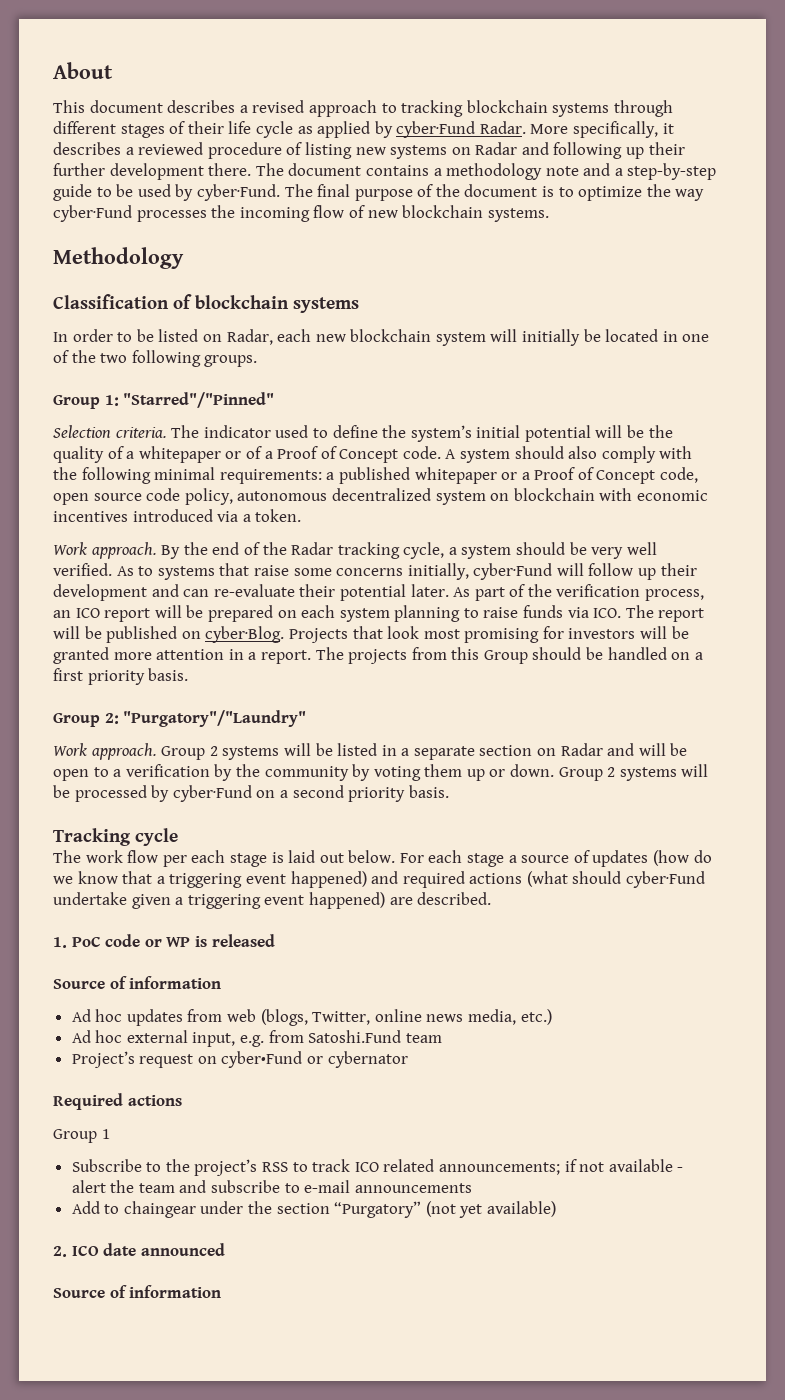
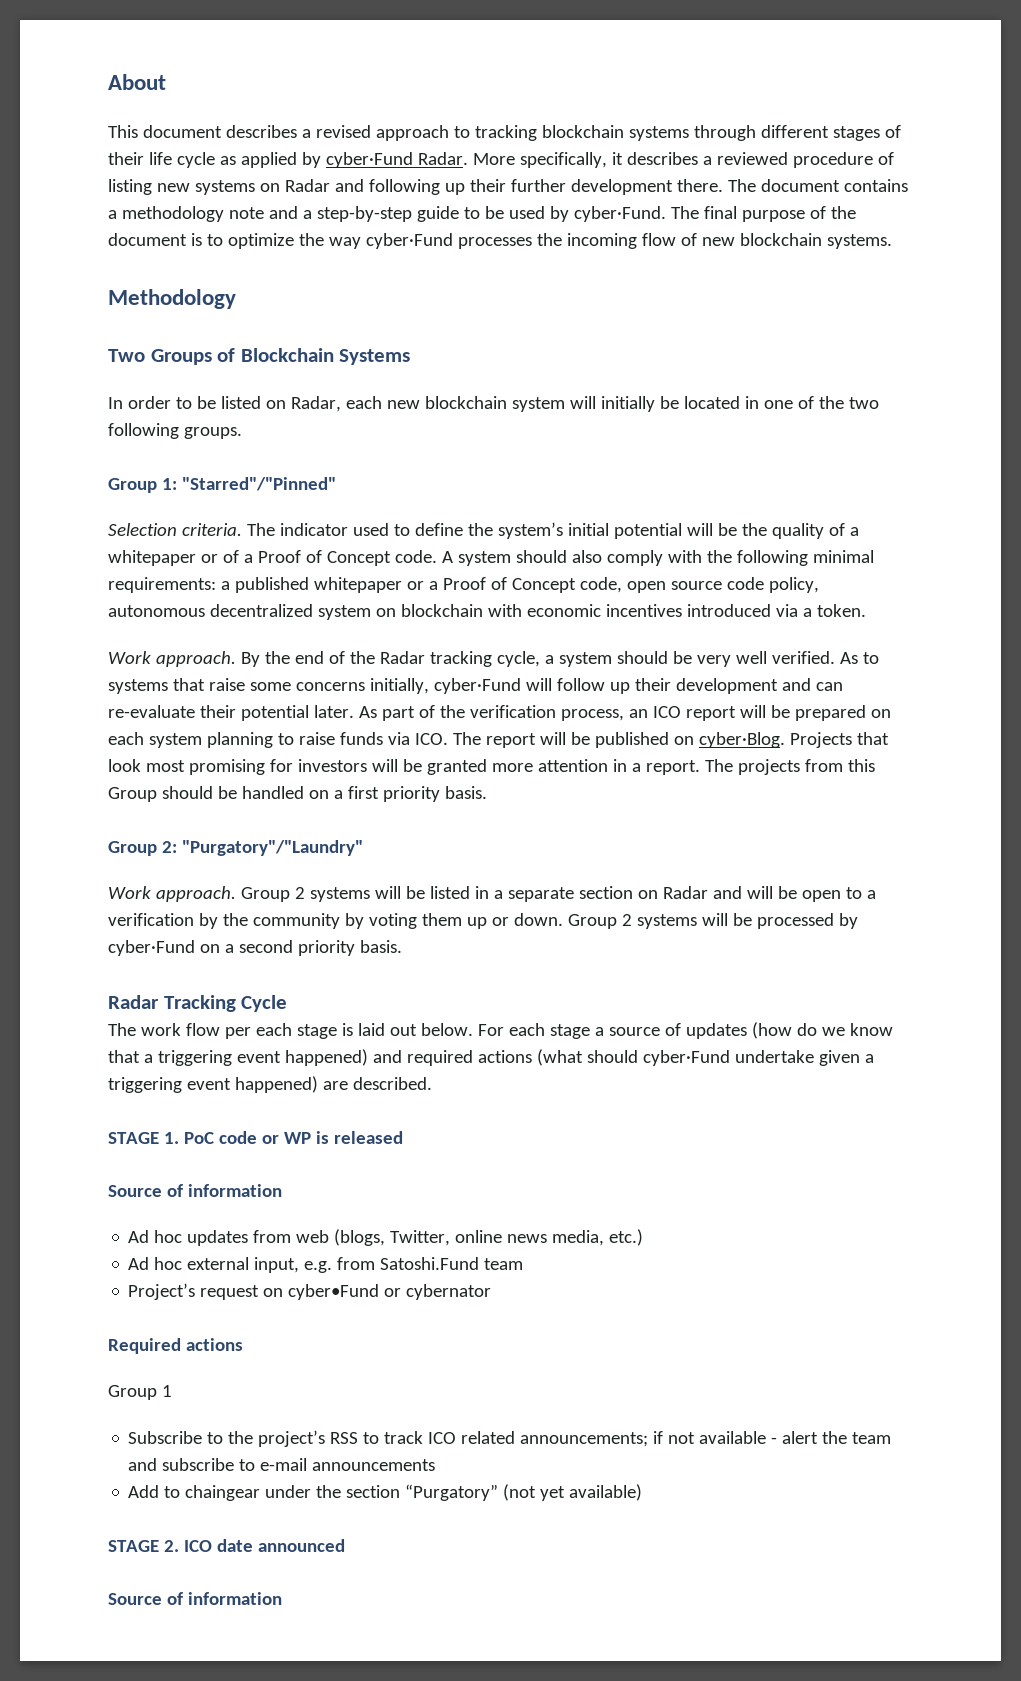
- Classification of blockchain systems
+ Two Groups of Blockchain Systems
- Tracking cycle
+ Radar Tracking Cycle
- 1. PoC code or WP is released
+ STAGE 1. PoC code or WP is released
- 2. ICO date announced
+ STAGE 2. ICO date announced

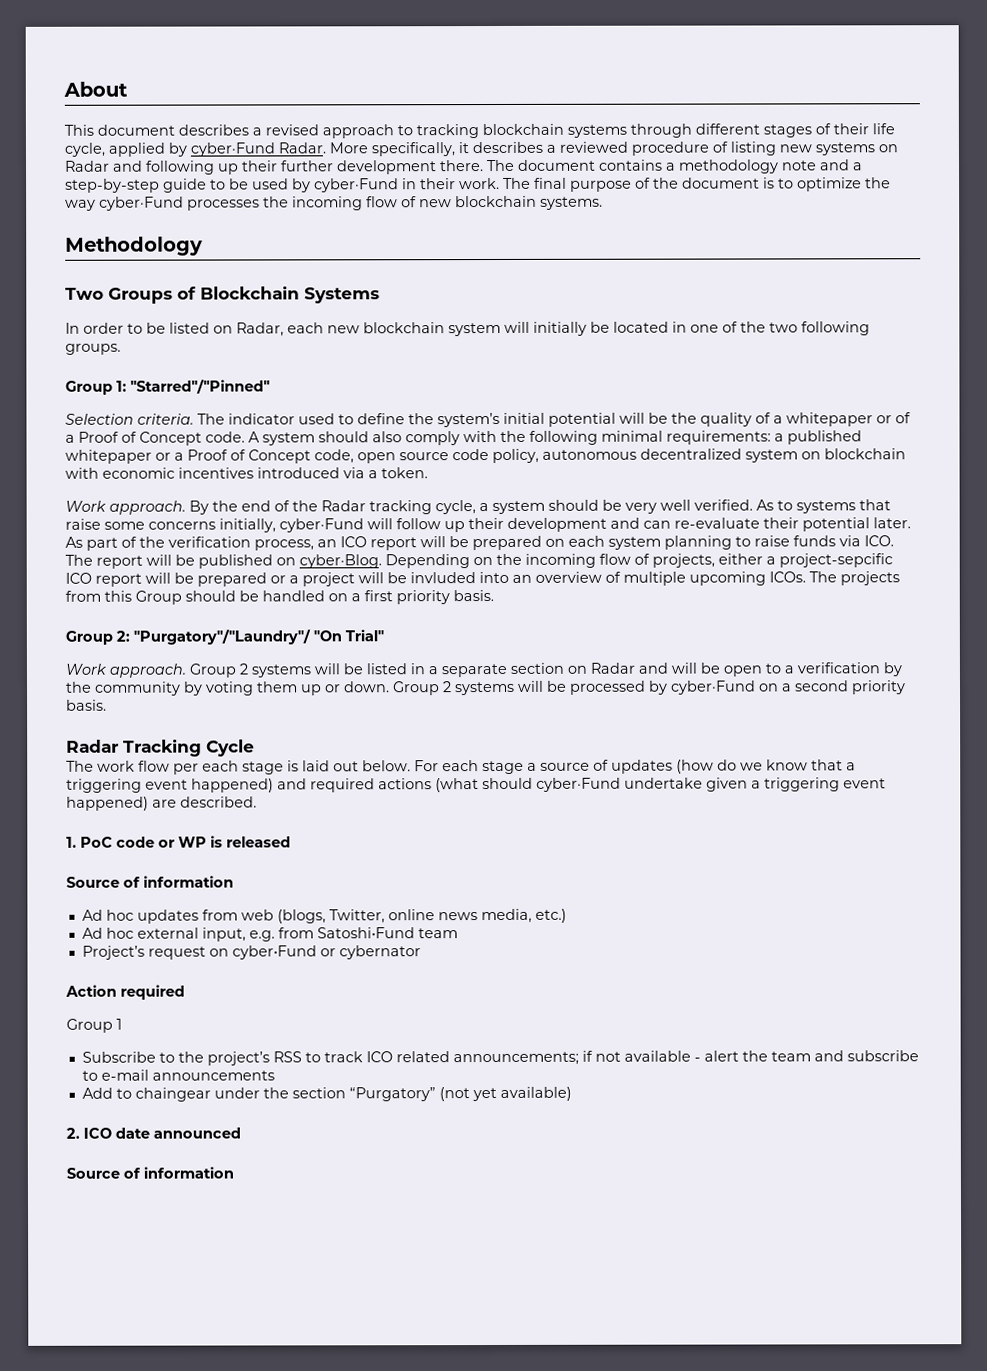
- This document describes a revised approach to tracking blockchain systems through different stages of their life cycle as applied by cyber·Fund Radar.
+ This document describes a revised approach to tracking blockchain systems through different stages of their life cycle, applied by cyber·Fund Radar.
- The document contains a methodology note and a step-by-step guide to be used by cyber·Fund.
+ The document contains a methodology note and a step-by-step guide to be used by cyber·Fund in their work.
- Projects that look most promising for investors will be granted more attention in a report.
+ Depending on the incoming flow of projects, either a project-sepcific ICO report will be prepared or a project will be invluded into an overview of multiple upcoming ICOs.
- Group 2: "Purgatory"/"Laundry"
+ Group 2: "Purgatory"/"Laundry"/ "On Trial"
- STAGE 1. PoC code or WP is released
+ 1. PoC code or WP is released
- Ad hoc external input, e.g. from Satoshi.Fund team
+ Ad hoc external input, e.g. from Satoshi•Fund team
- Required actions
+ Action required
- STAGE 2. ICO date announced
+ 2. ICO date announced

